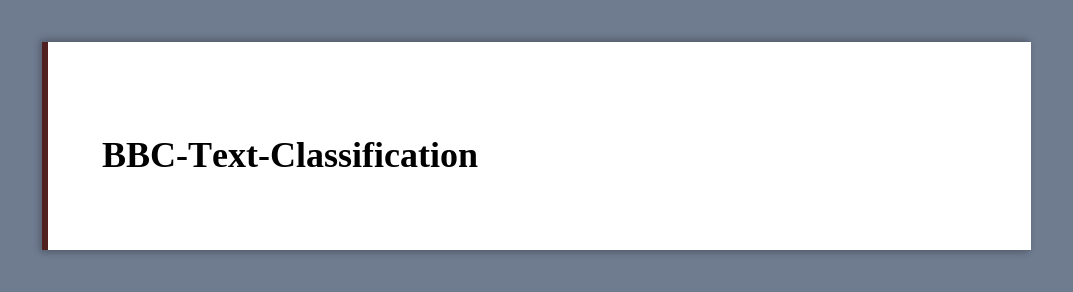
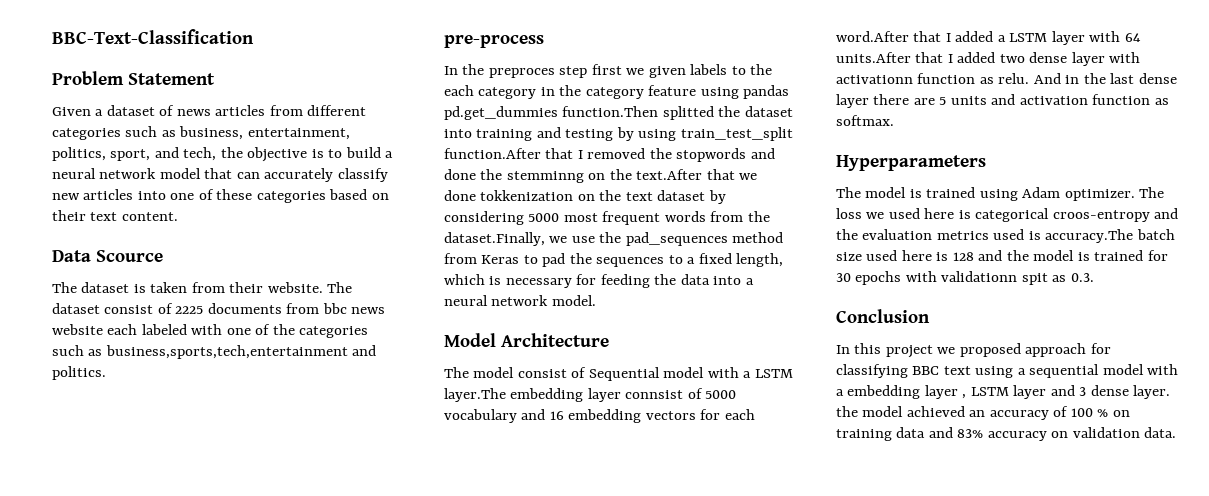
+ Problem Statement
+ Given a dataset of news articles from different categories such as business, entertainment, politics, sport, and tech, the objective is to build a neural network model that can accurately classify new articles into one of these categories based on their text content.
+ Data Scource
+ The dataset is taken from their website. The dataset consist of 2225 documents from bbc news website each labeled with one of the categories such as business,sports,tech,entertainment and politics.
+ pre-process
+ In the preproces step first we given labels to the each category in the category feature using pandas pd.get_dummies function.Then splitted the dataset into training and testing by using train_test_split function.After that I removed the stopwords and done the stemminng on the text.After that we done tokkenization on the text dataset by considering 5000 most frequent words from the dataset.Finally, we use the pad_sequences method from Keras to pad the sequences to a fixed length, which is necessary for feeding the data into a neural network model.
+ Model Architecture
+ The model consist of Sequential model with a LSTM layer.The embedding layer connsist of 5000 vocabulary and 16 embedding vectors for each word.After that I added a LSTM layer with 64 units.After that I added two dense layer with activationn function as relu. And in the last dense layer there are 5 units and activation function as softmax.
+ Hyperparameters
+ The model is trained using Adam optimizer. The loss we used here is categorical croos-entropy and the evaluation metrics used is accuracy.The batch size used here is 128 and the model is trained for 30 epochs with validationn spit as 0.3.
+ Conclusion
+ In this project we proposed approach for classifying BBC text using a sequential model with a embedding layer , LSTM layer and 3 dense layer. the model achieved an accuracy of 100 % on training data and 83% accuracy on validation data.

